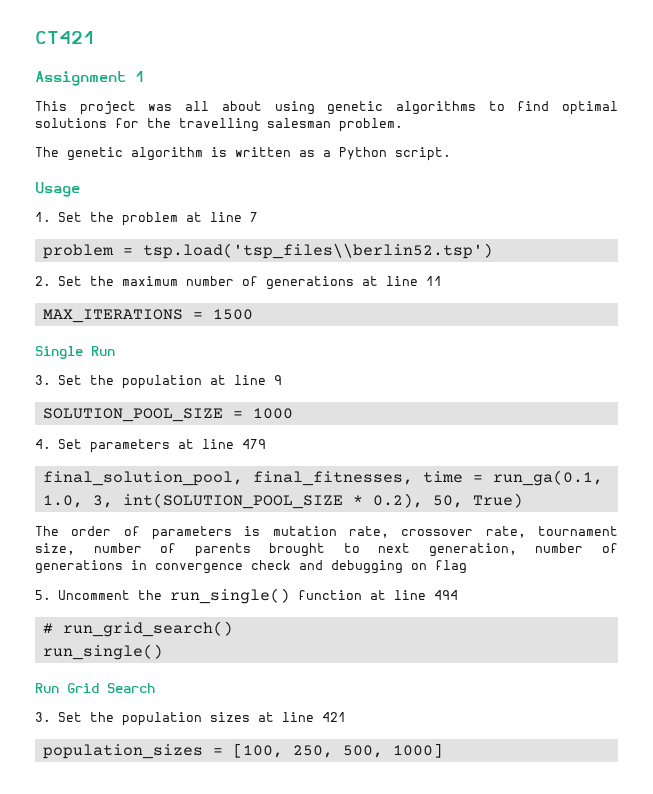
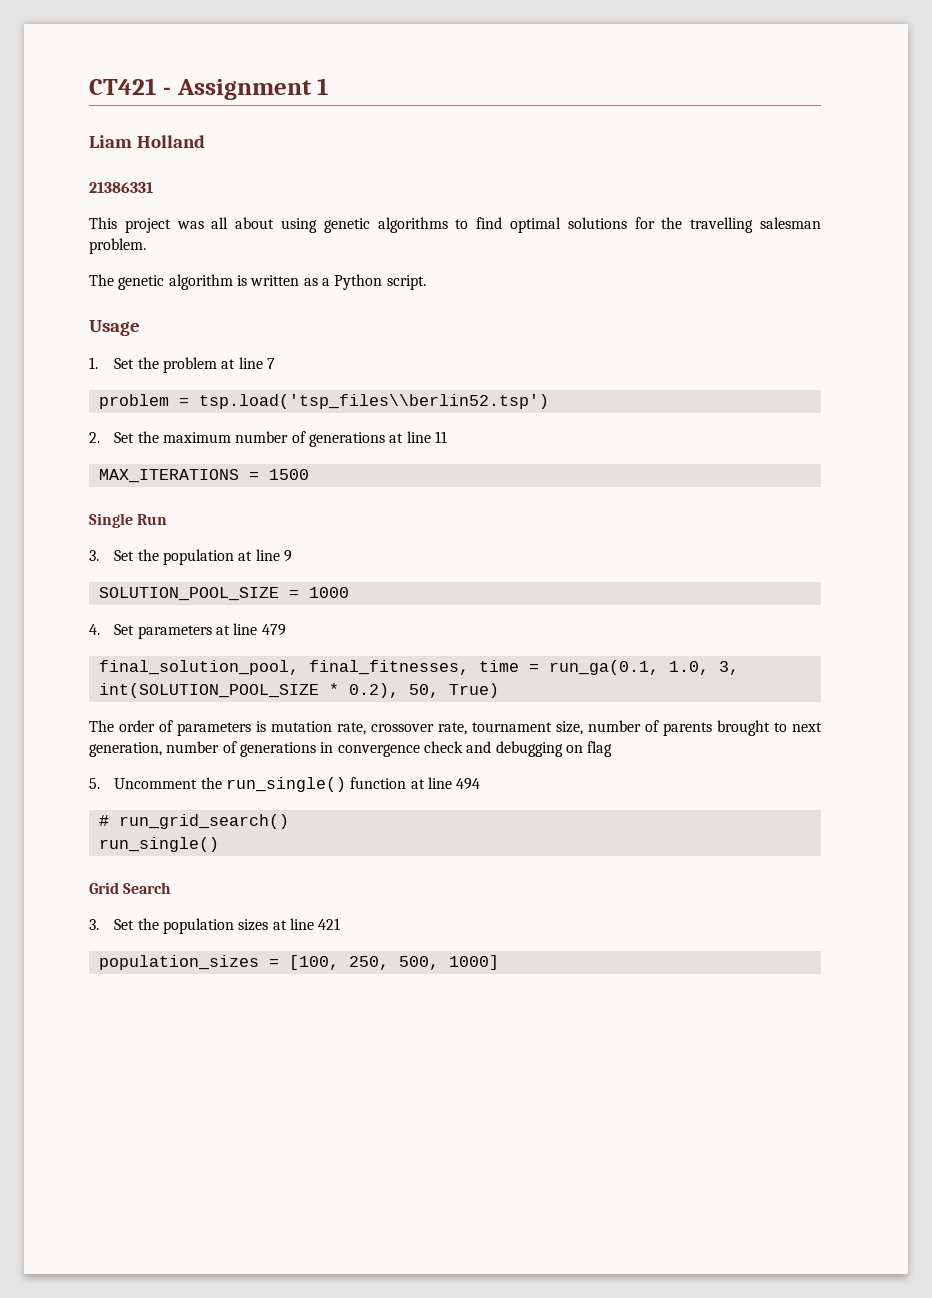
- CT421
- Assignment 1
+ CT421 - Assignment 1
+ Liam Holland
+ 21386331
- Run Grid Search
+ Grid Search

